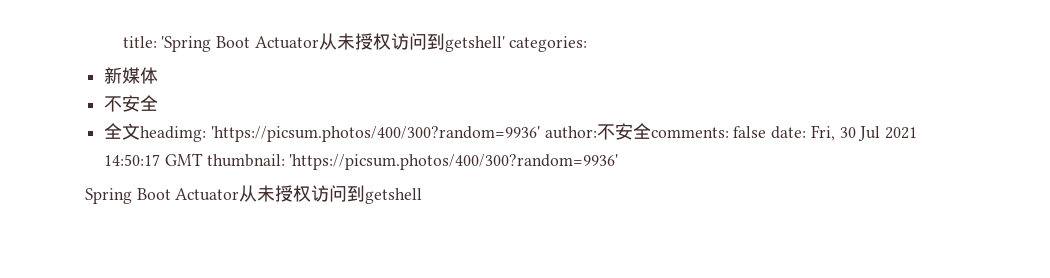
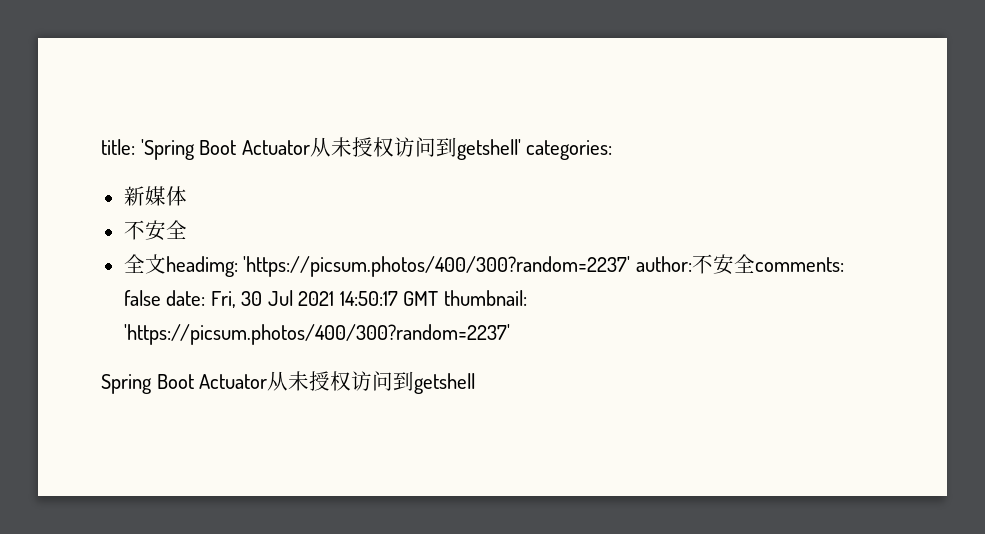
- 全文headimg: 'https://picsum.photos/400/300?random=9936' author:不安全comments: false date: Fri, 30 Jul 2021 14:50:17 GMT thumbnail: 'https://picsum.photos/400/300?random=9936'
+ 全文headimg: 'https://picsum.photos/400/300?random=2237' author:不安全comments: false date: Fri, 30 Jul 2021 14:50:17 GMT thumbnail: 'https://picsum.photos/400/300?random=2237'

